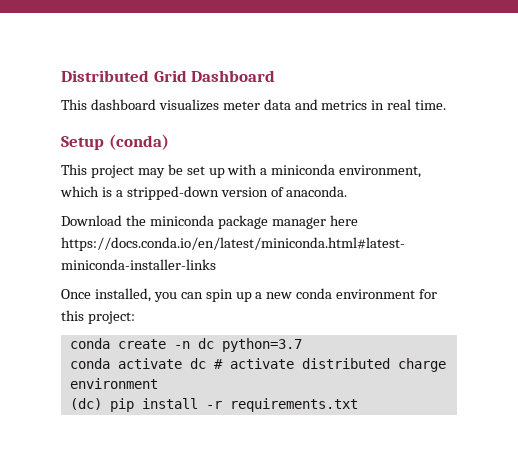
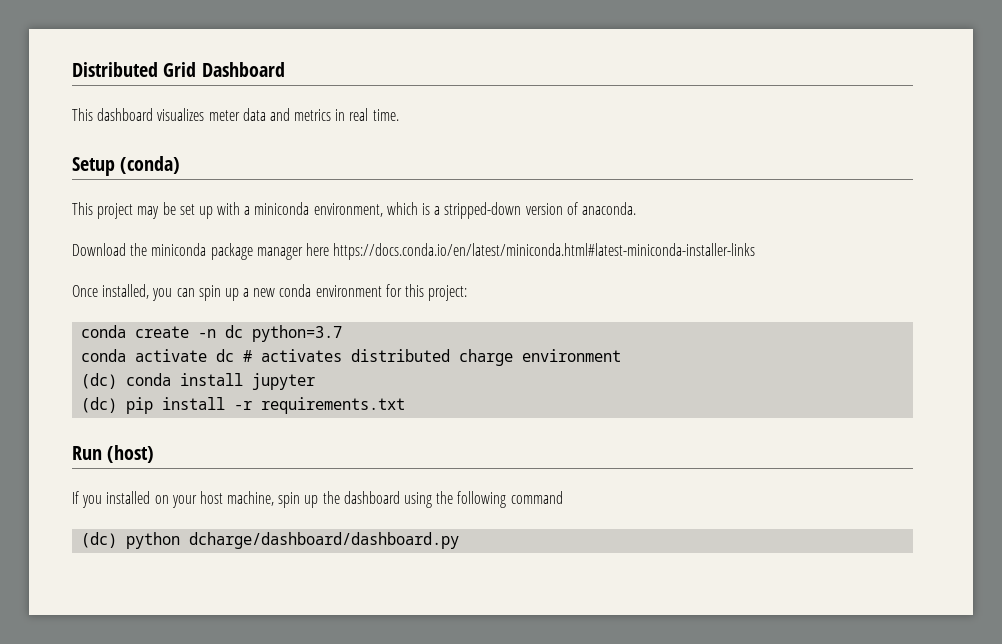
- conda activate dc # activate distributed charge environment
+ conda activate dc # activates distributed charge environment
+ (dc) conda install jupyter
+ Run (host)
+ If you installed on your host machine, spin up the dashboard using the following command
+ (dc) python dcharge/dashboard/dashboard.py

